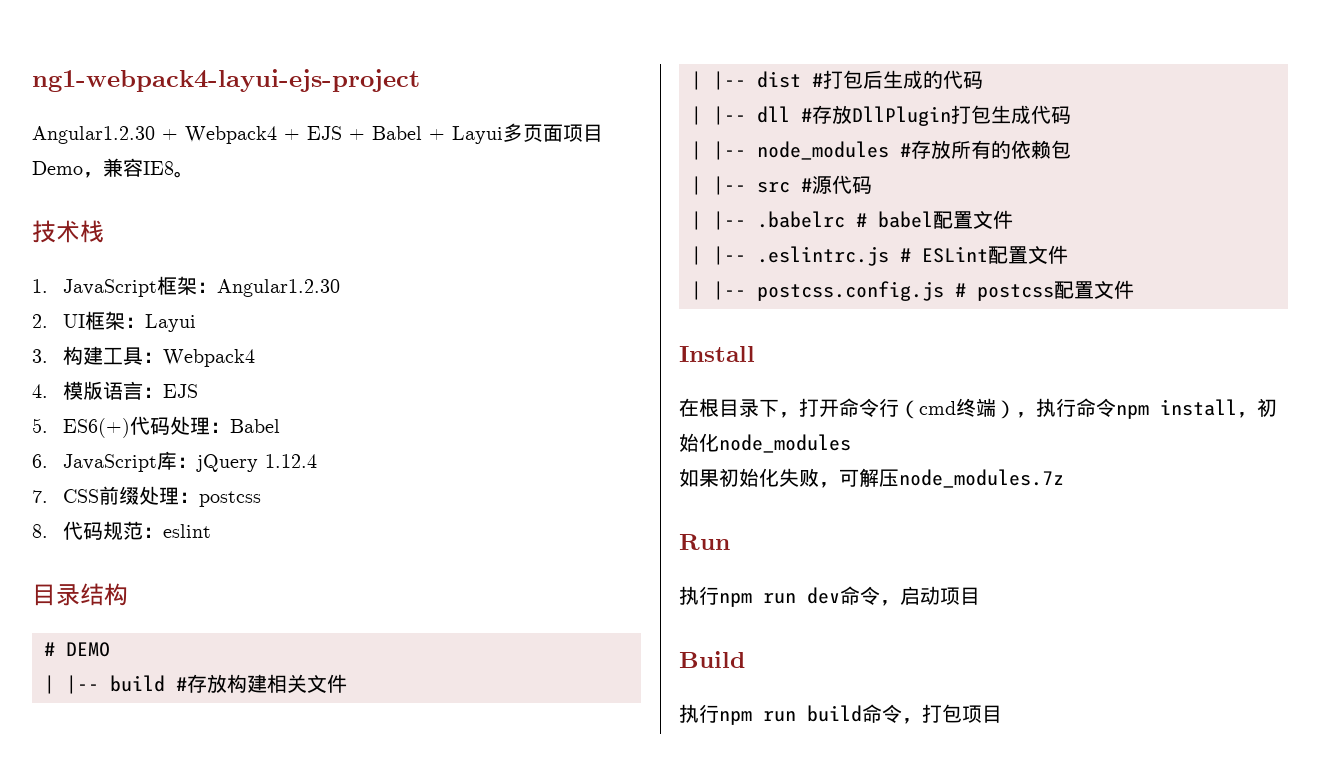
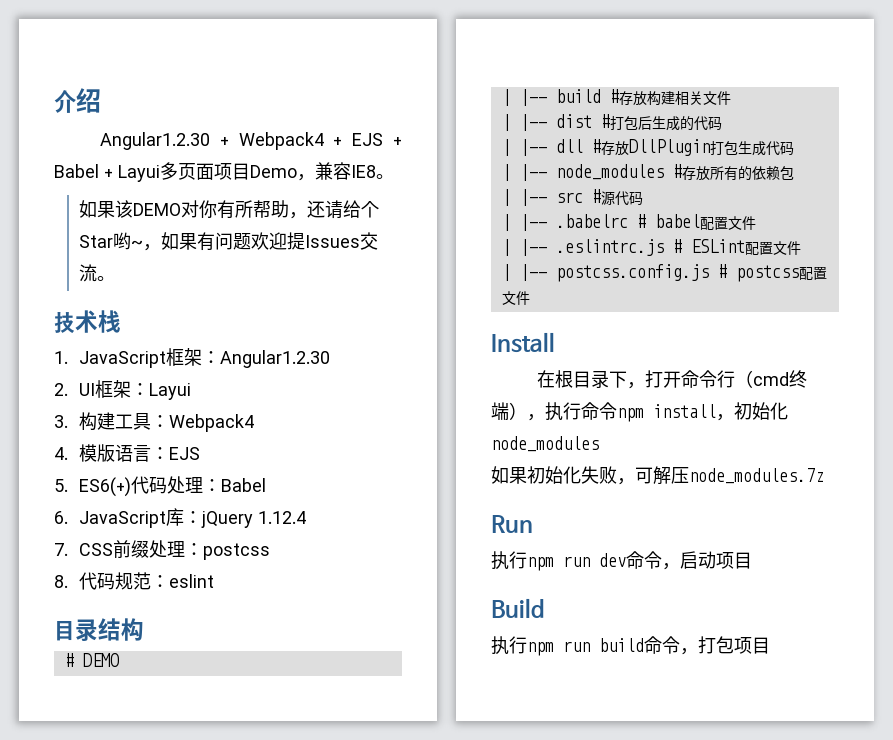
- ng1-webpack4-layui-ejs-project
+ 介绍
+ 如果该DEMO对你有所帮助，还请给个Star哟~，如果有问题欢迎提Issues交流。

